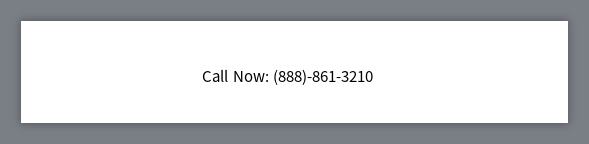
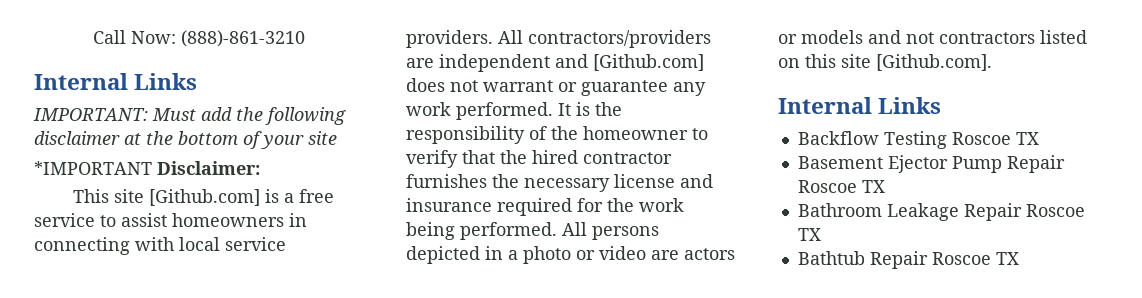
  Call Now: (888)-861-3210
+ Internal Links
+ IMPORTANT: Must add the following disclaimer at the bottom of your site
+ *IMPORTANT Disclaimer:
+ This site [Github.com] is a free service to assist homeowners in connecting with local service providers. All contractors/providers are independent and [Github.com] does not warrant or guarantee any work performed. It is the responsibility of the homeowner to verify that the hired contractor furnishes the necessary license and insurance required for the work being performed. All persons depicted in a photo or video are actors or models and not contractors listed on this site [Github.com].
+ Internal Links
+ Backflow Testing Roscoe TX
+ Basement Ejector Pump Repair Roscoe TX
+ Bathroom Leakage Repair Roscoe TX
+ Bathtub Repair Roscoe TX

